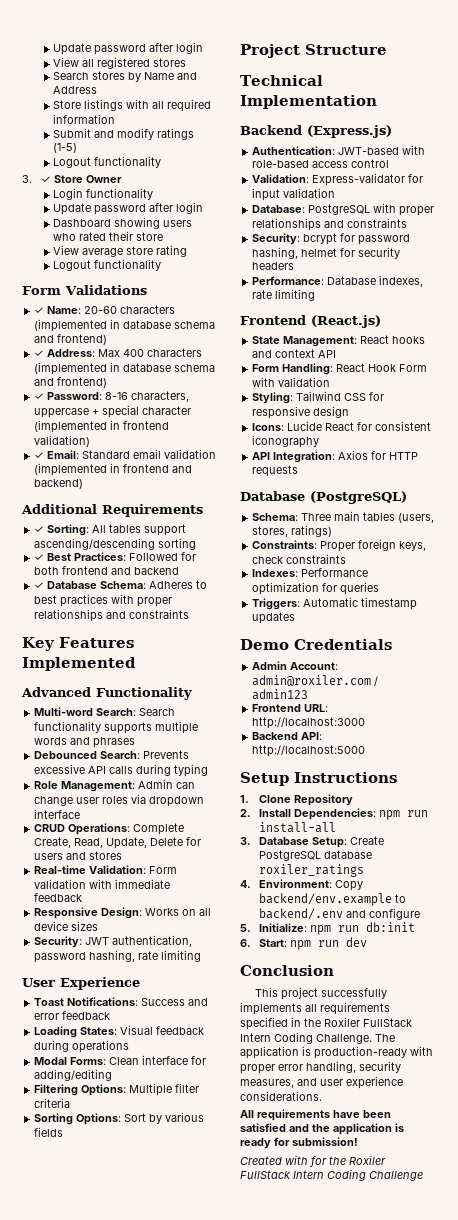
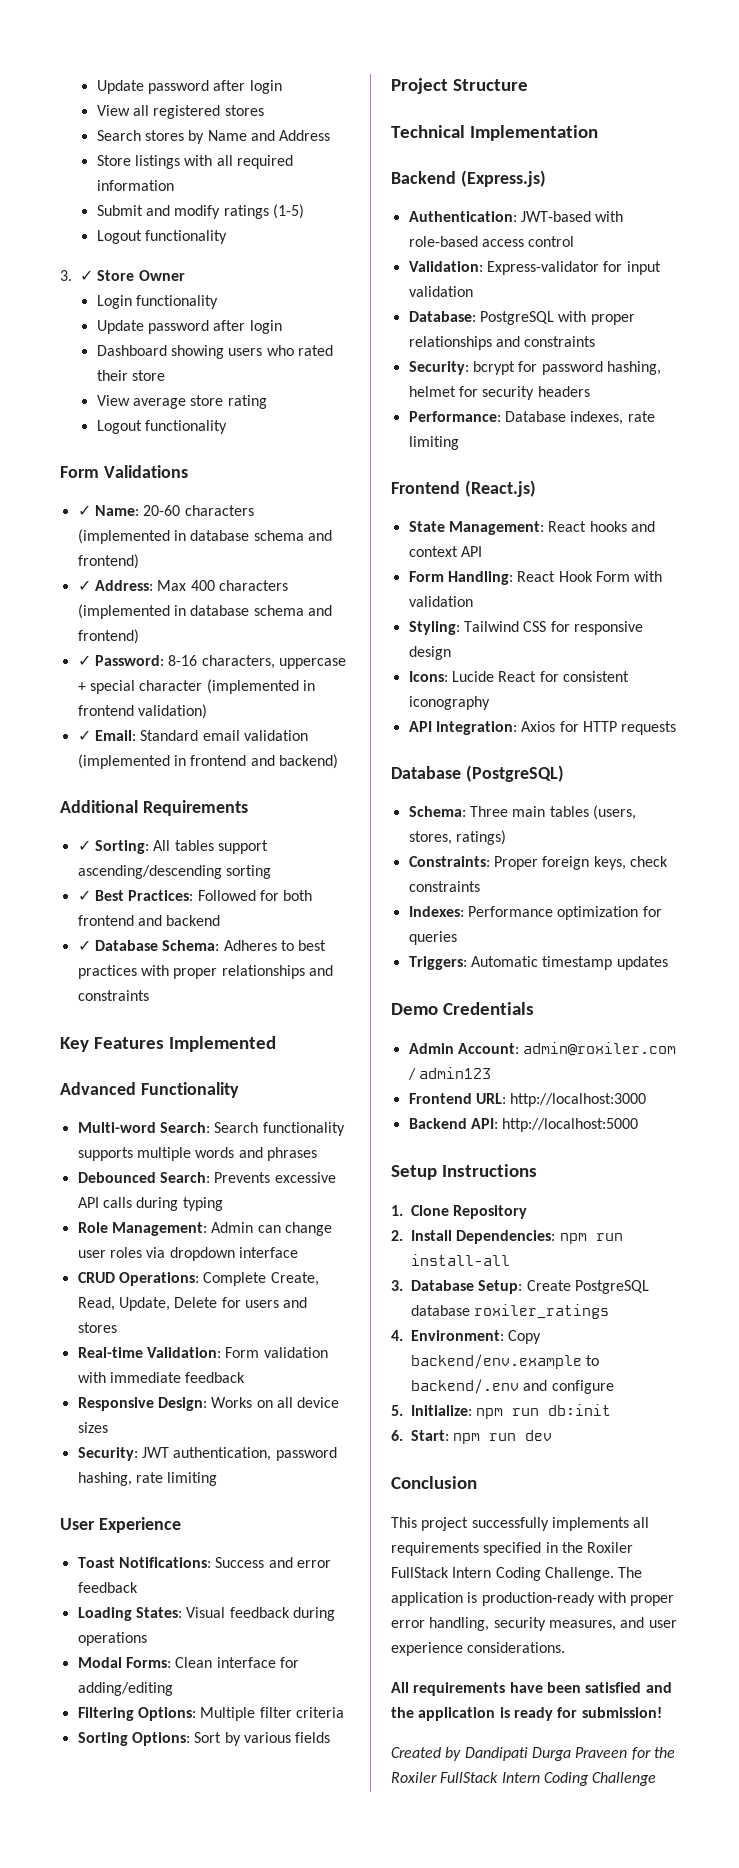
- Created with for the Roxiler FullStack Intern Coding Challenge
+ Created by Dandipati Durga Praveen for the Roxiler FullStack Intern Coding Challenge

